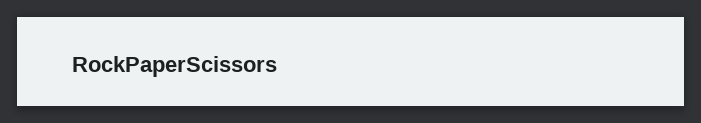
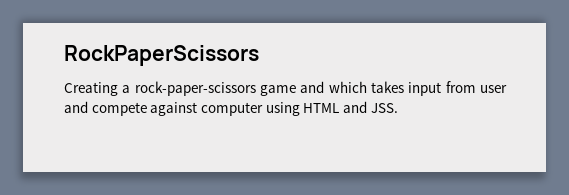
+ Creating a rock-paper-scissors game and which takes input from user and compete against computer using HTML and JSS.

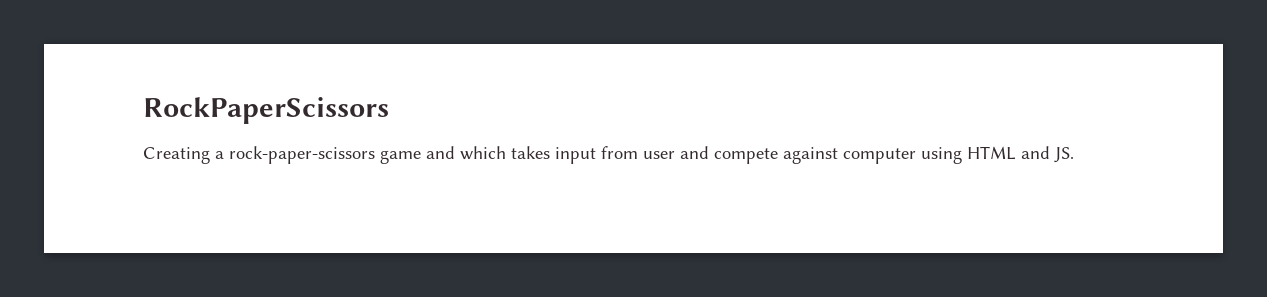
- Creating a rock-paper-scissors game and which takes input from user and compete against computer using HTML and JSS.
+ Creating a rock-paper-scissors game and which takes input from user and compete against computer using HTML and JS.

